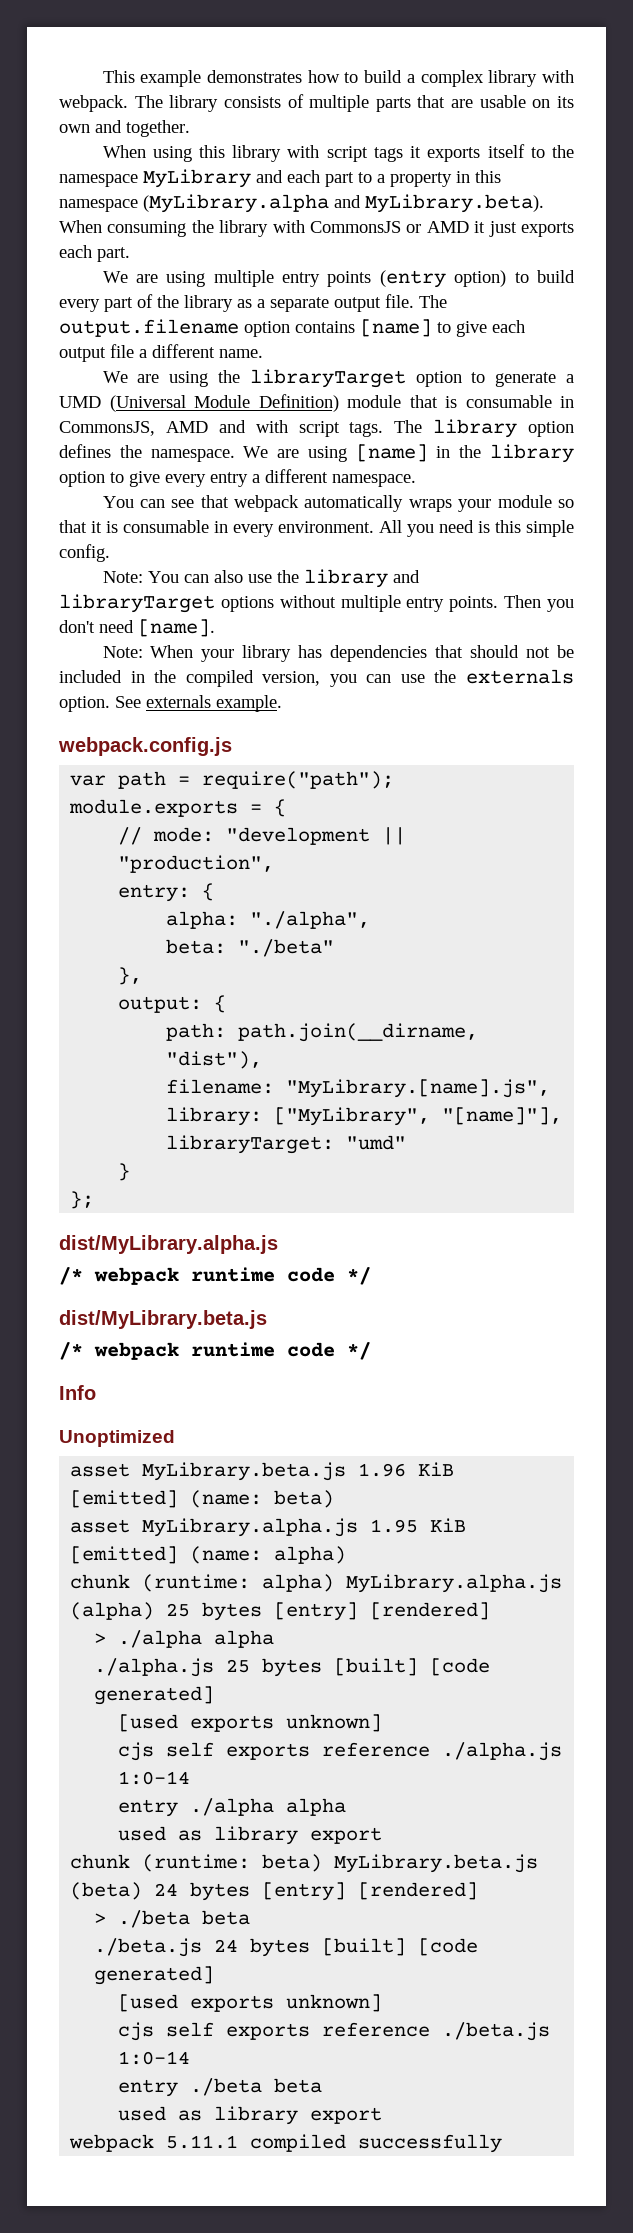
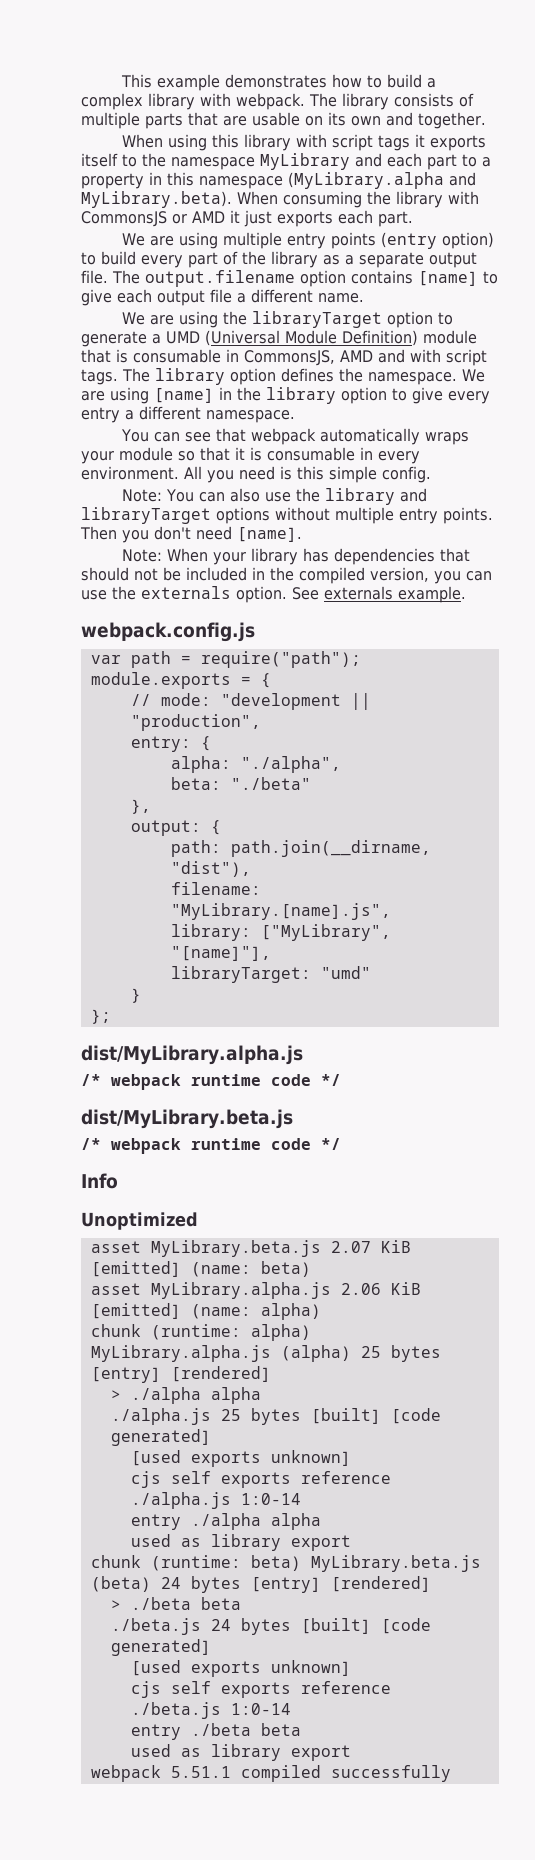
- asset MyLibrary.beta.js 1.96 KiB [emitted] (name: beta)
+ asset MyLibrary.beta.js 2.07 KiB [emitted] (name: beta)
- asset MyLibrary.alpha.js 1.95 KiB [emitted] (name: alpha)
+ asset MyLibrary.alpha.js 2.06 KiB [emitted] (name: alpha)
- webpack 5.11.1 compiled successfully
+ webpack 5.51.1 compiled successfully

